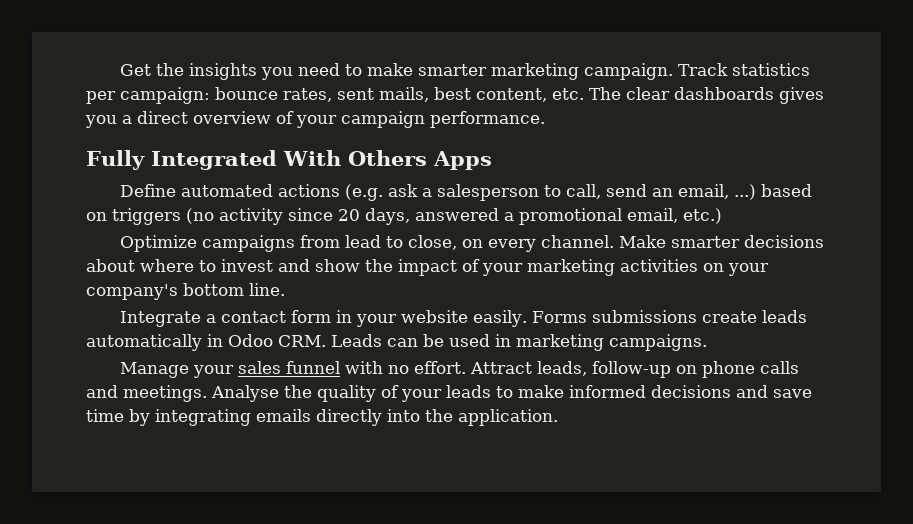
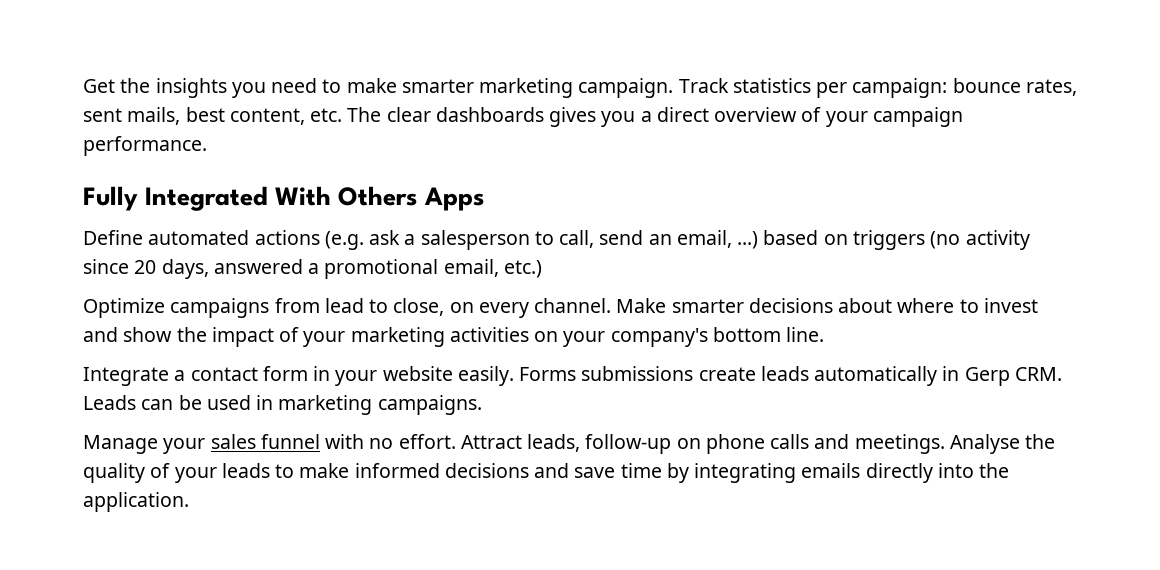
- Forms submissions create leads automatically in Odoo CRM. Leads can be used in marketing campaigns.
+ Forms submissions create leads automatically in Gerp CRM. Leads can be used in marketing campaigns.

